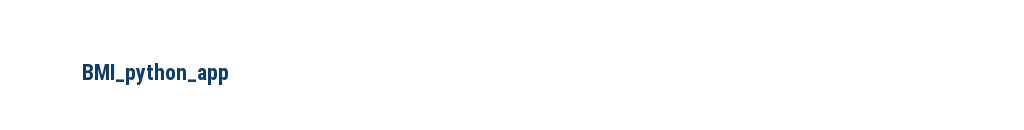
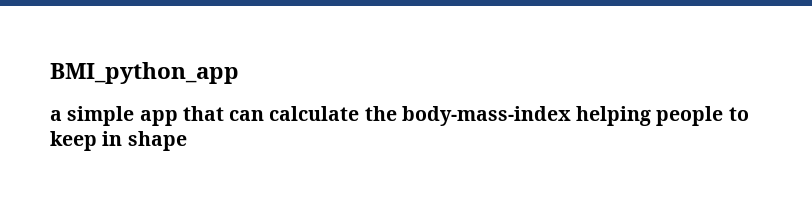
+ a simple app that can calculate the body-mass-index helping people to keep in shape

